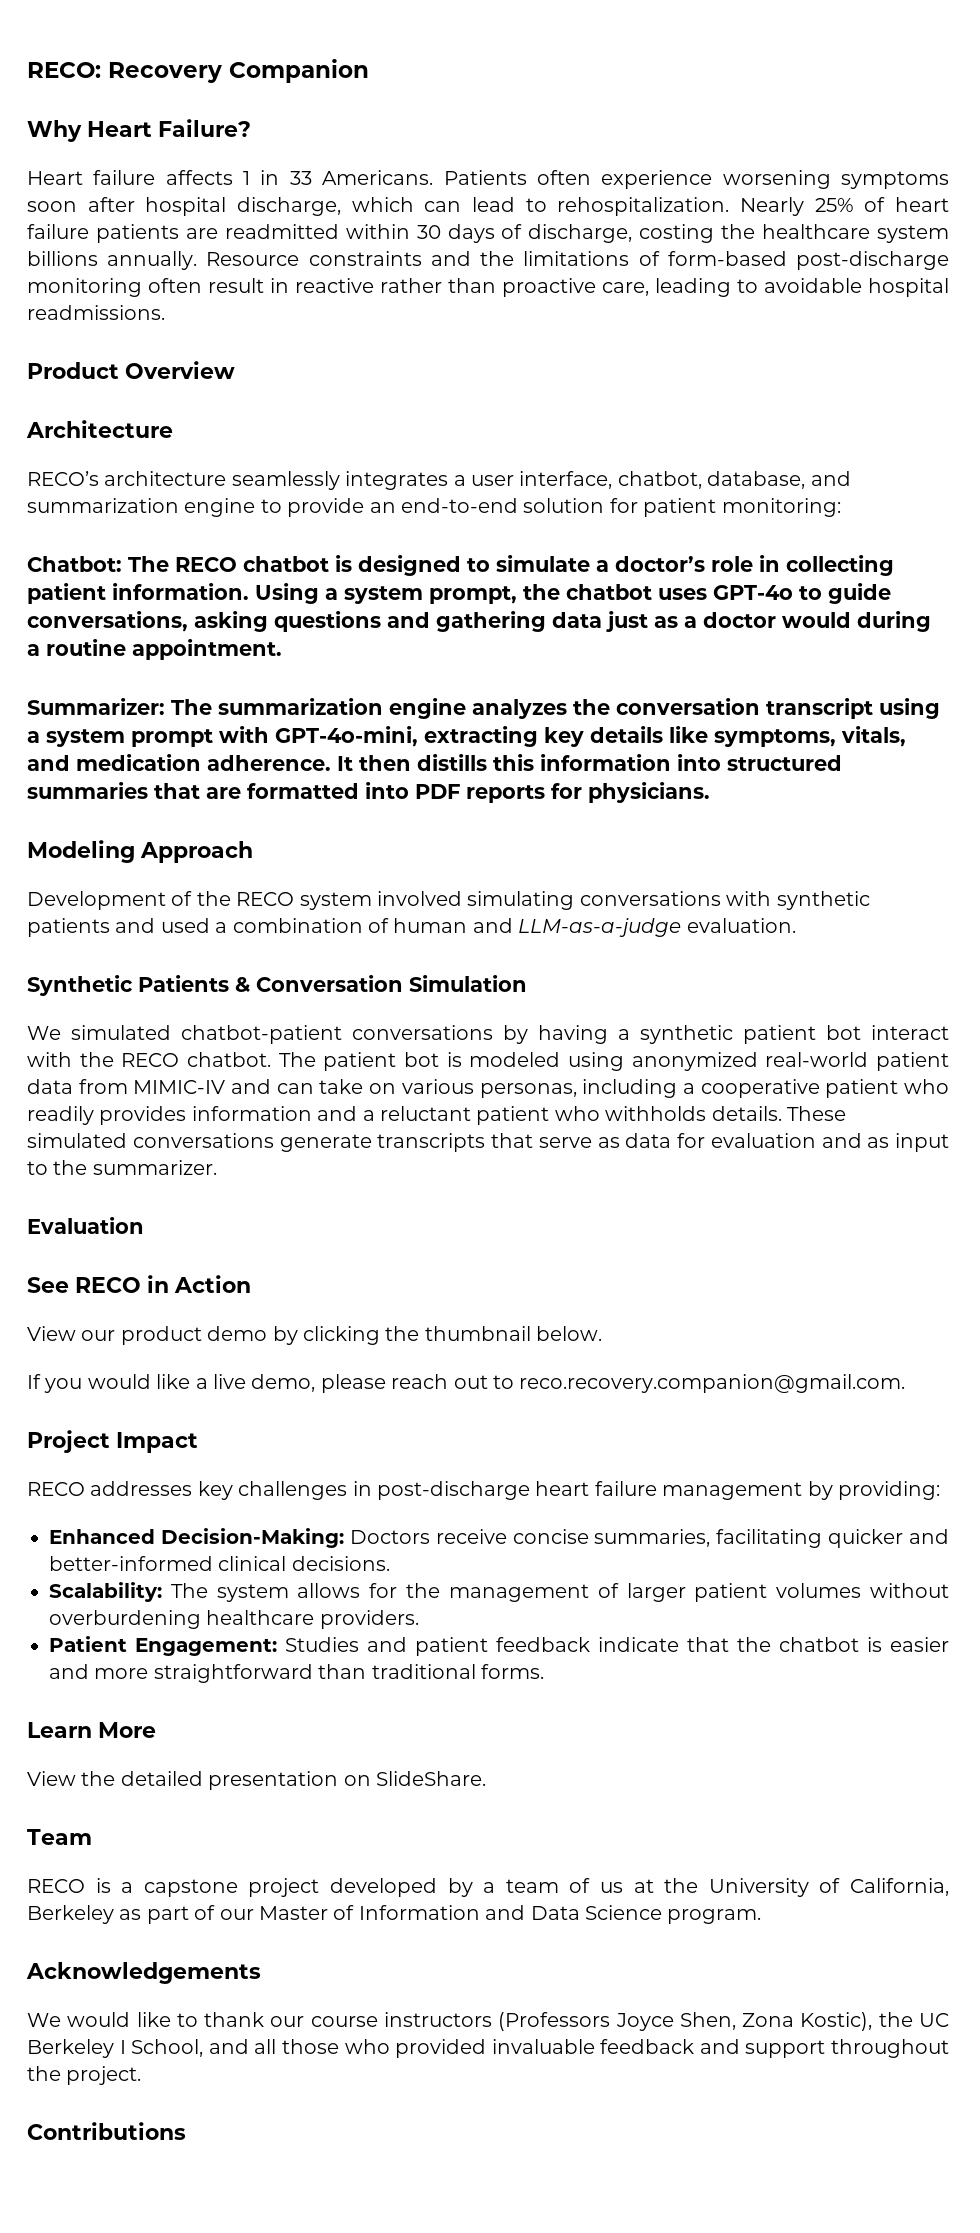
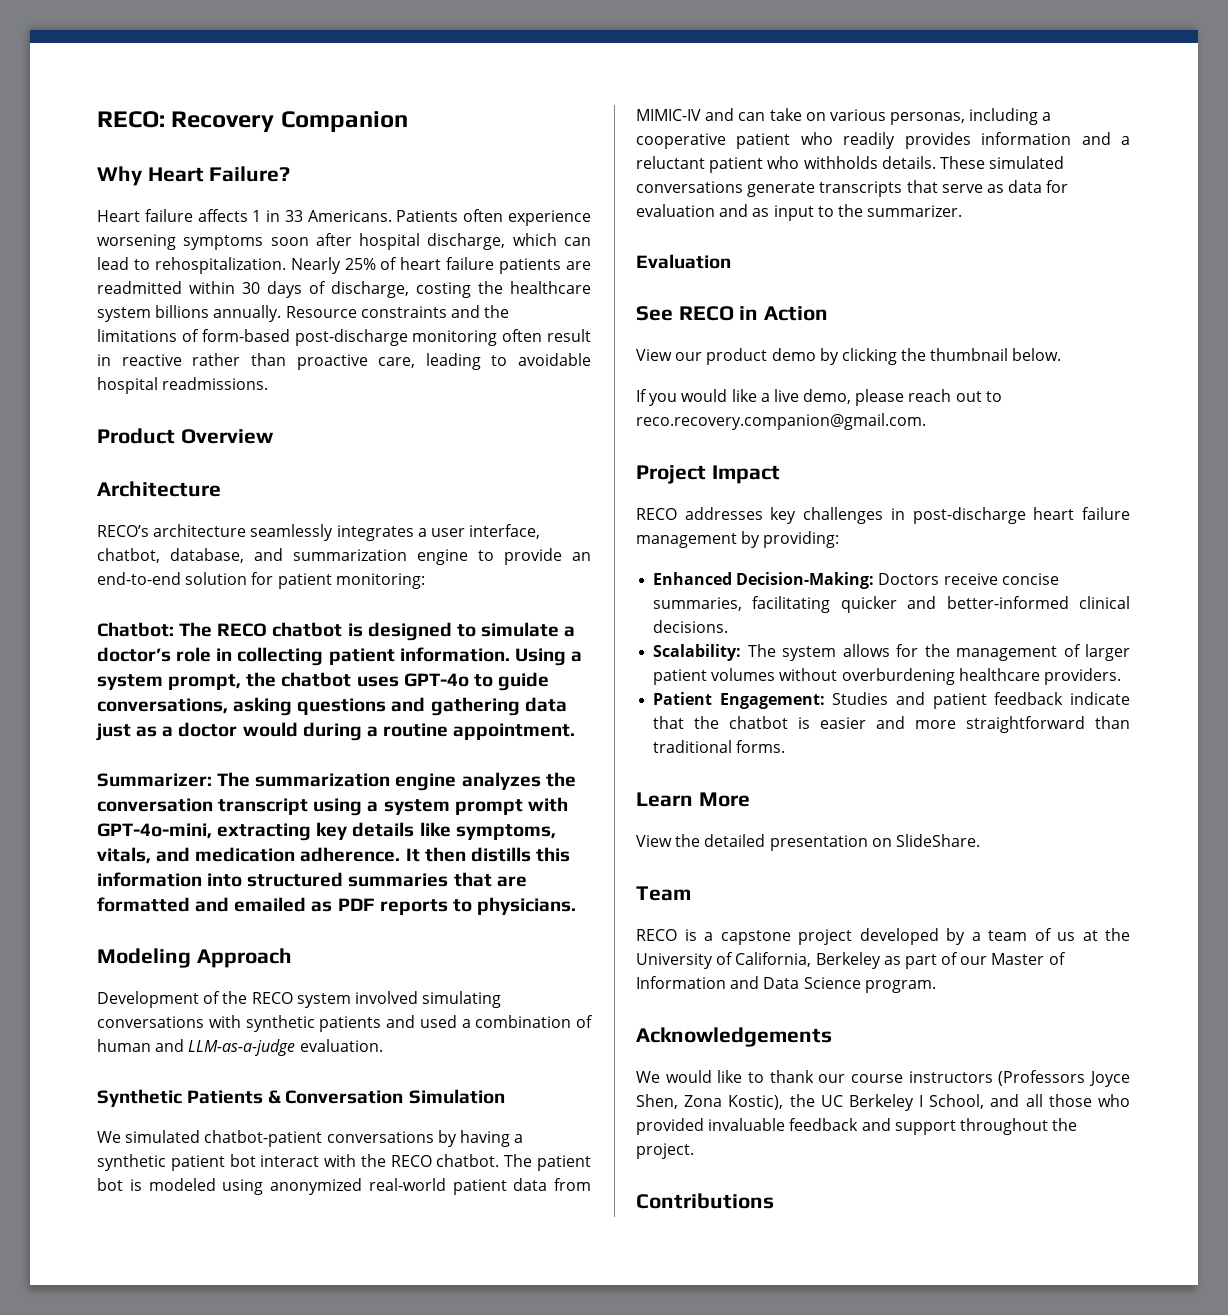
- It then distills this information into structured summaries that are formatted into PDF reports for physicians.
+ It then distills this information into structured summaries that are formatted and emailed as PDF reports to physicians.

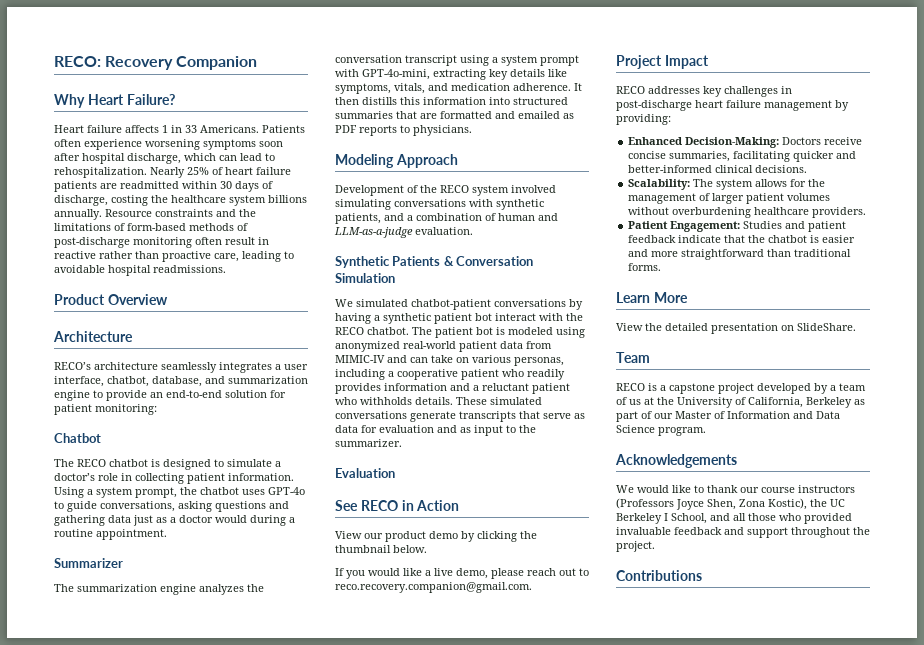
- Resource constraints and the limitations of form-based post-discharge monitoring often result in reactive rather than proactive care, leading to avoidable hospital readmissions.
+ Resource constraints and the limitations of form-based methods of post-discharge monitoring often result in reactive rather than proactive care, leading to avoidable hospital readmissions.
- Chatbot: The RECO chatbot is designed to simulate a doctor’s role in collecting patient information.
+ Chatbot
+ The RECO chatbot is designed to simulate a doctor’s role in collecting patient information.
- Summarizer: The summarization engine analyzes the conversation transcript using a system prompt with GPT-4o-mini, extracting key details like symptoms, vitals, and medication adherence.
+ Summarizer
+ The summarization engine analyzes the conversation transcript using a system prompt with GPT-4o-mini, extracting key details like symptoms, vitals, and medication adherence.
- Development of the RECO system involved simulating conversations with synthetic patients and used a combination of human and LLM-as-a-judge evaluation.
+ Development of the RECO system involved simulating conversations with synthetic patients, and a combination of human and LLM-as-a-judge evaluation.

